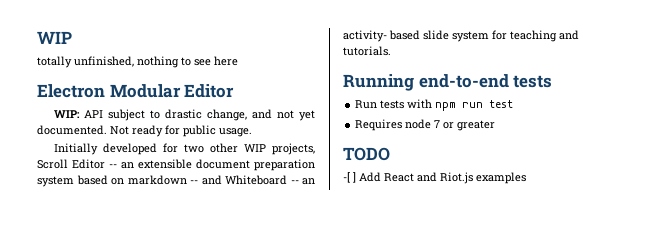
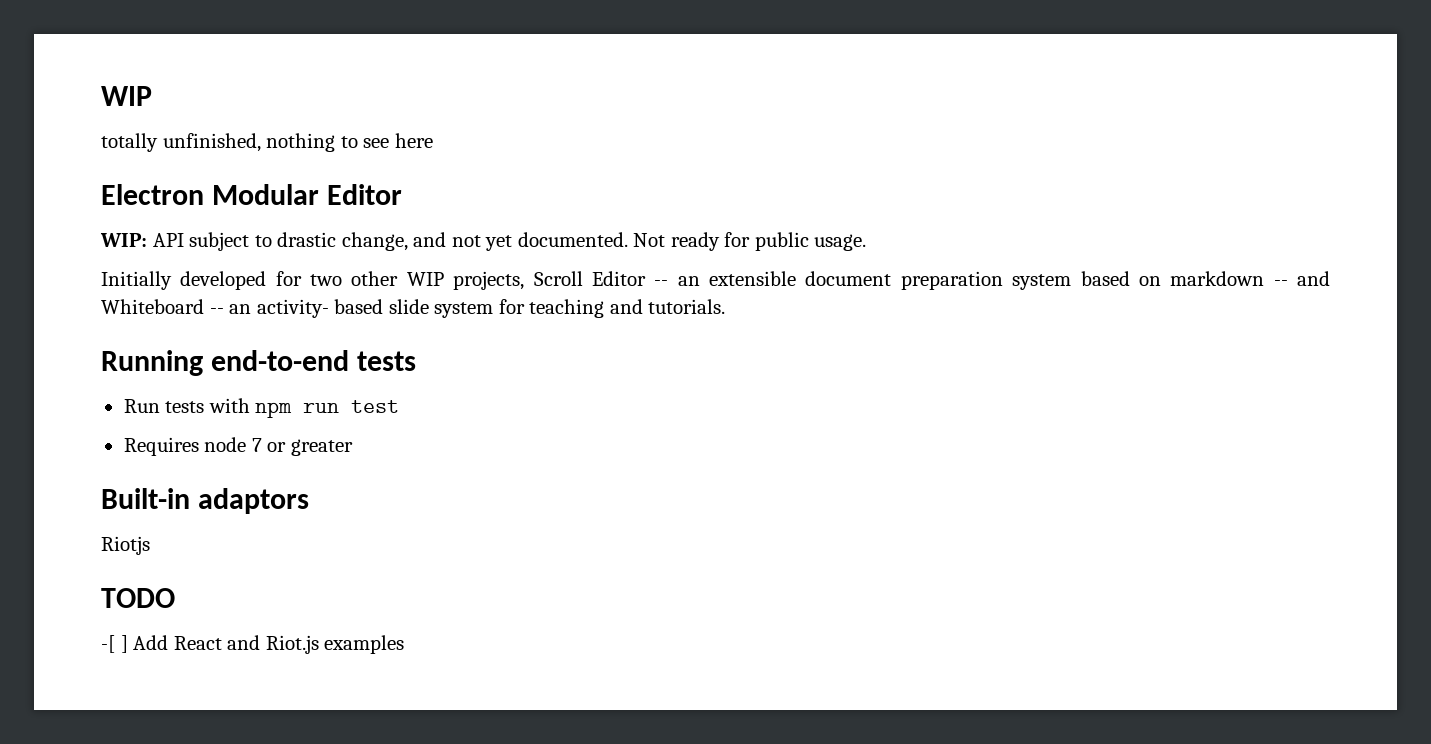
+ Built-in adaptors
+ Riotjs

